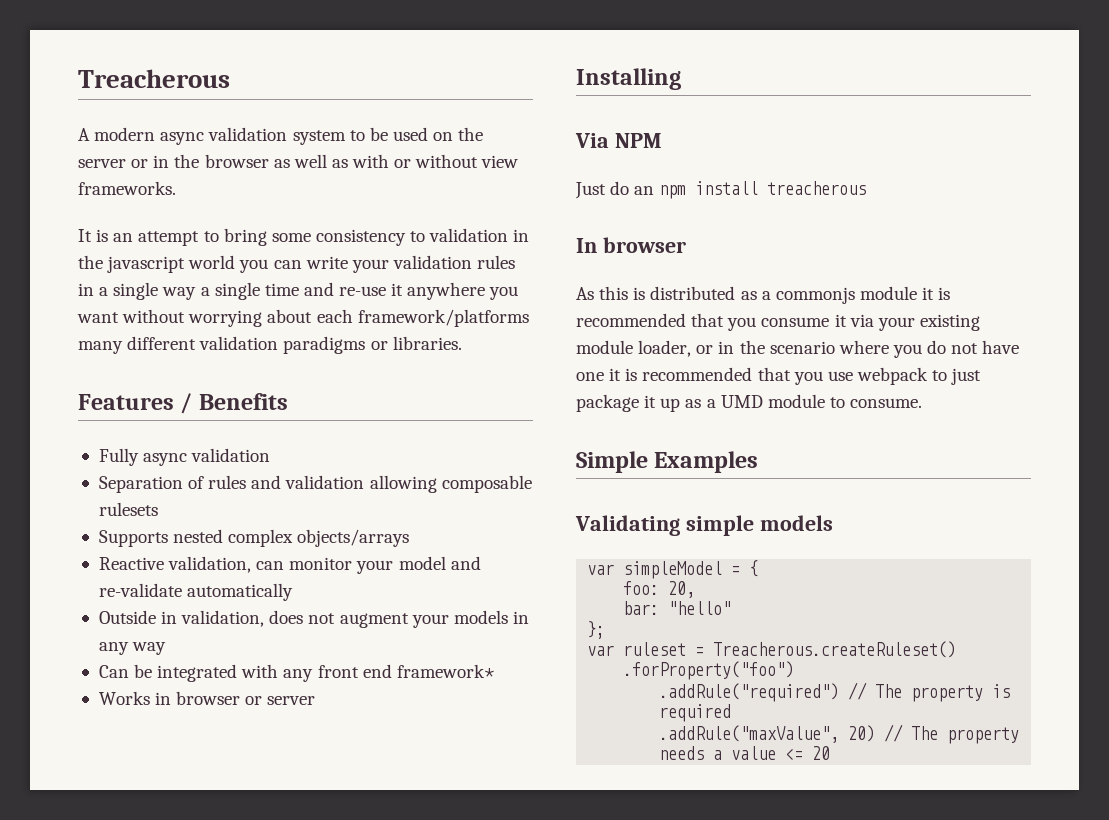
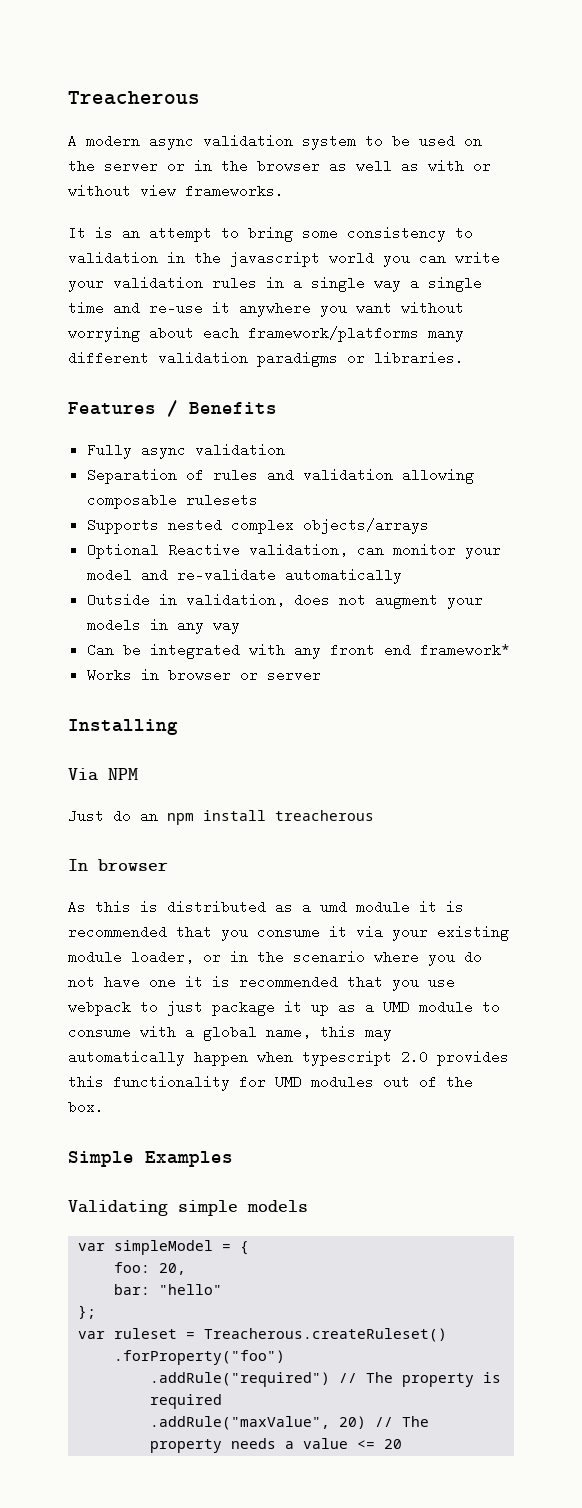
- Reactive validation, can monitor your model and re-validate automatically
+ Optional Reactive validation, can monitor your model and re-validate automatically
- As this is distributed as a commonjs module it is recommended that you consume it via your existing module loader, or in the scenario where you do not have one it is recommended that you use webpack to just package it up as a UMD module to consume.
+ As this is distributed as a umd module it is recommended that you consume it via your existing module loader, or in the scenario where you do not have one it is recommended that you use webpack to just package it up as a UMD module to consume with a global name, this may automatically happen when typescript 2.0 provides this functionality for UMD modules out of the box.

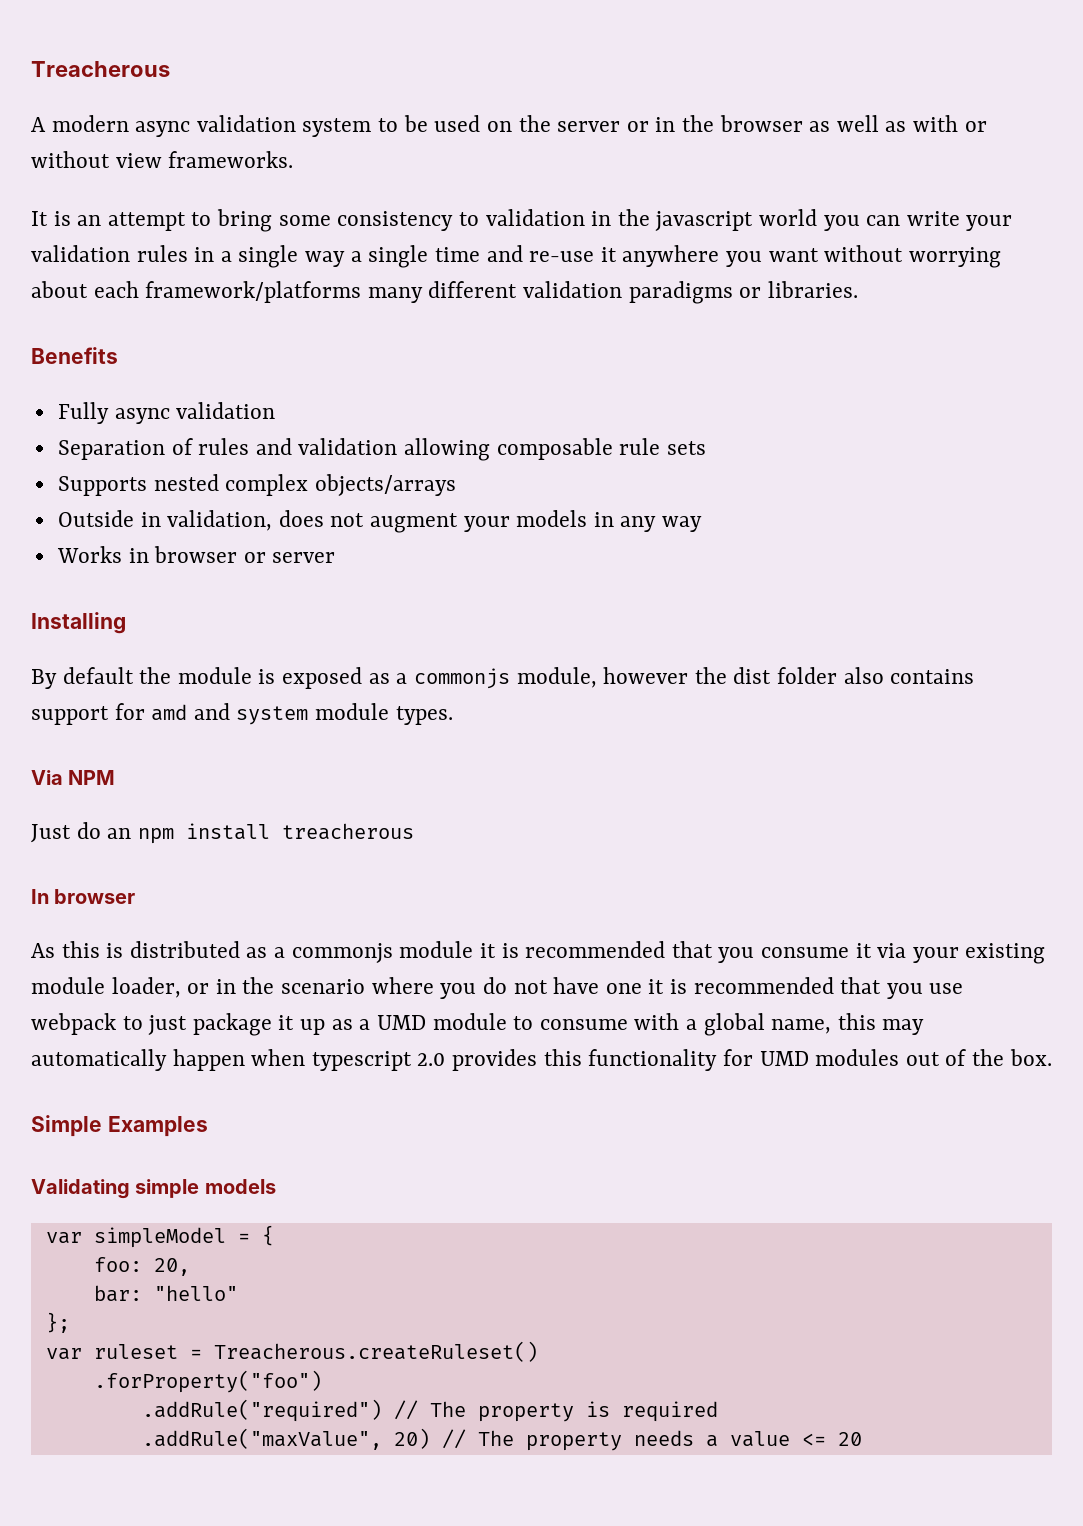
- Features / Benefits
+ Benefits
- Separation of rules and validation allowing composable rulesets
+ Separation of rules and validation allowing composable rule sets
- Optional Reactive validation, can monitor your model and re-validate automatically
- Can be integrated with any front end framework*
+ By default the module is exposed as a commonjs module, however the dist folder also contains support for amd and system module types.
- As this is distributed as a umd module it is recommended that you consume it via your existing module loader, or in the scenario where you do not have one it is recommended that you use webpack to just package it up as a UMD module to consume with a global name, this may automatically happen when typescript 2.0 provides this functionality for UMD modules out of the box.
+ As this is distributed as a commonjs module it is recommended that you consume it via your existing module loader, or in the scenario where you do not have one it is recommended that you use webpack to just package it up as a UMD module to consume with a global name, this may automatically happen when typescript 2.0 provides this functionality for UMD modules out of the box.

